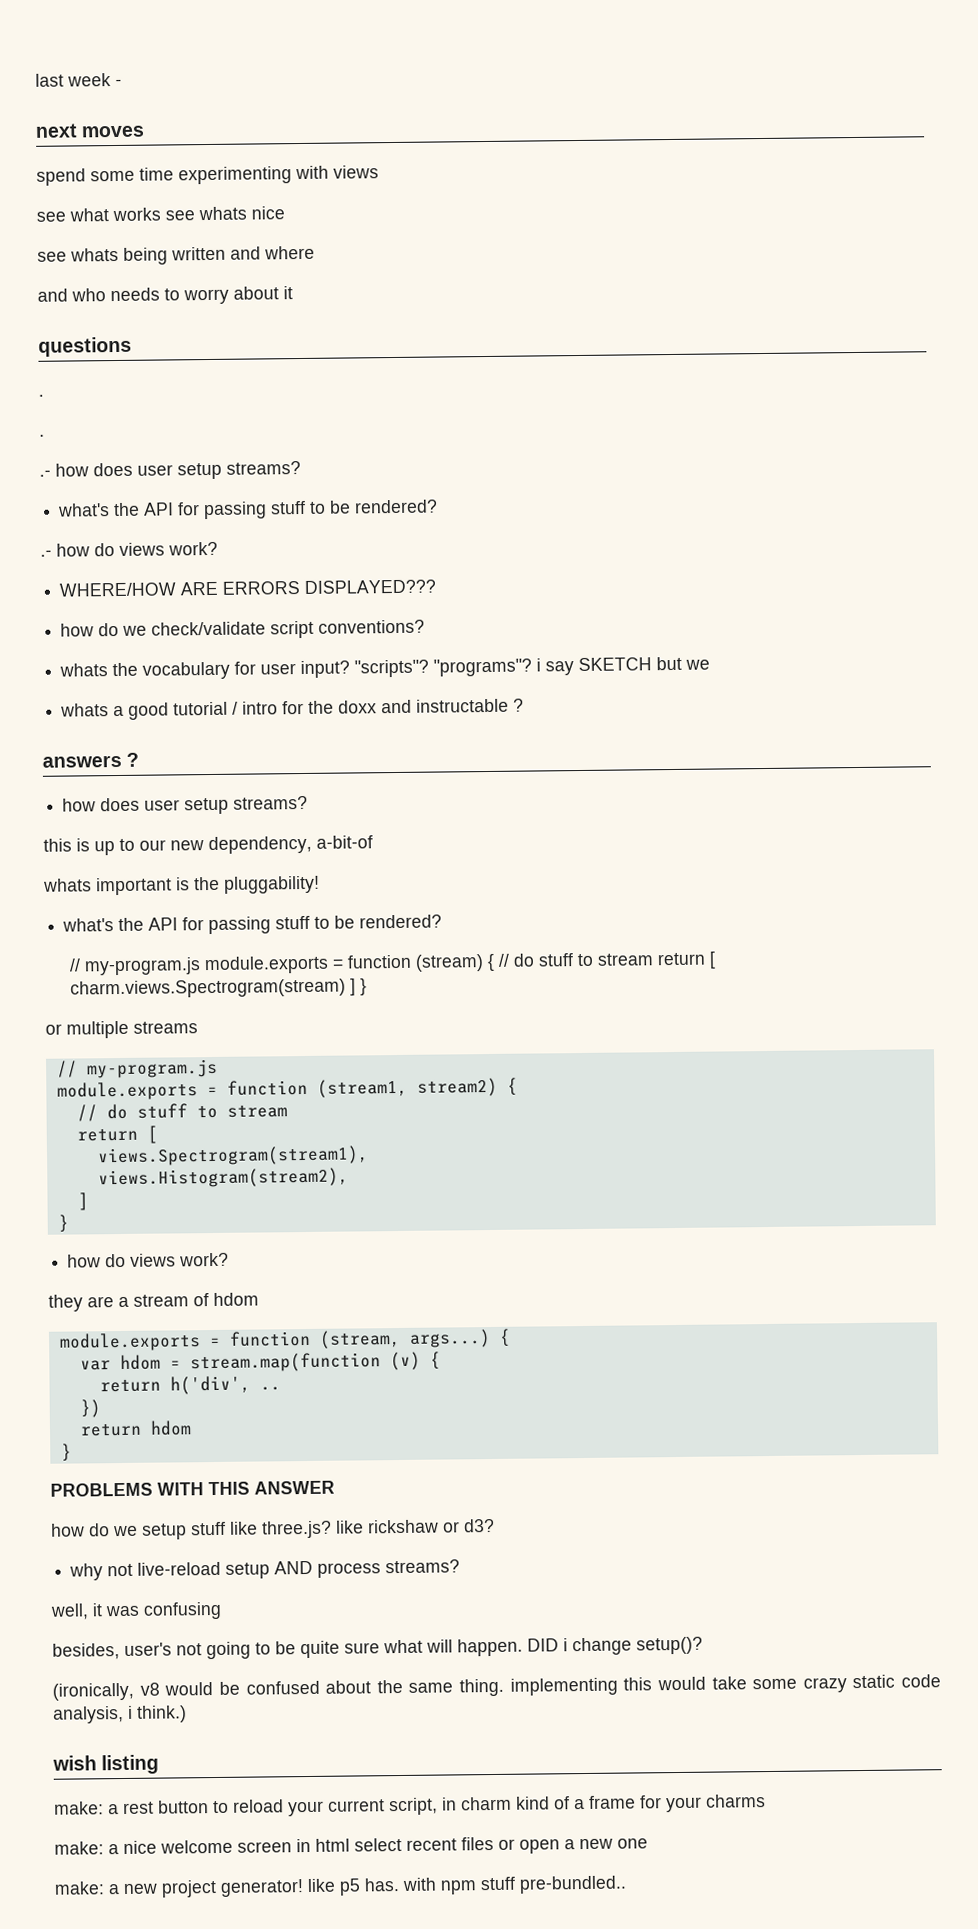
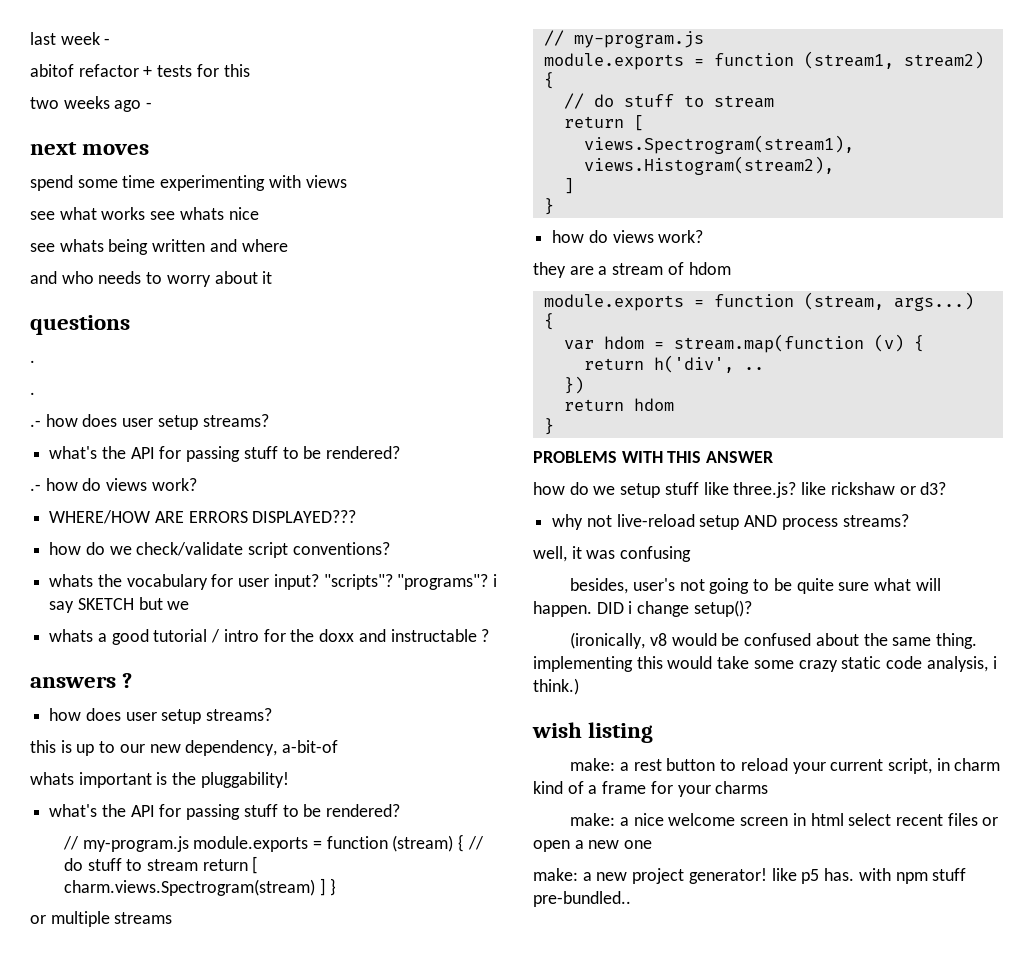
+ abitof refactor + tests for this
+ two weeks ago -

